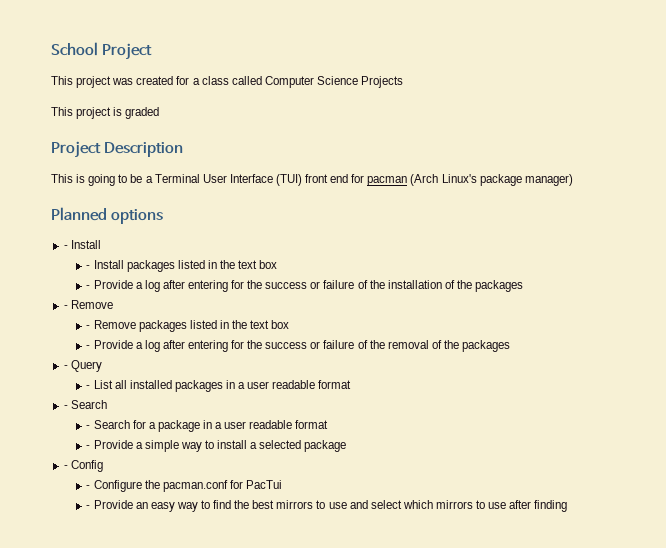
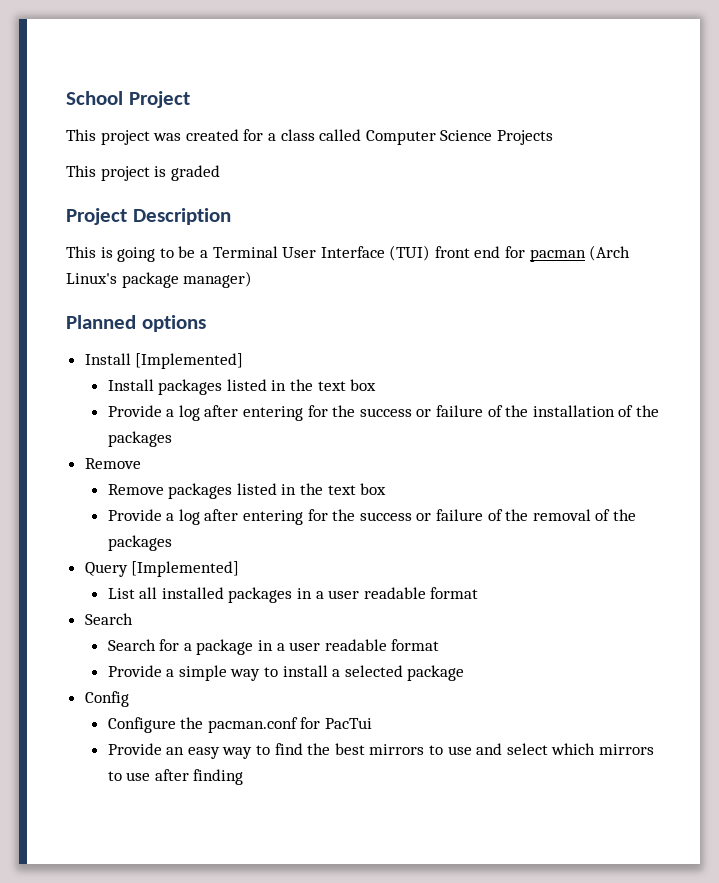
  Planned options
- - Install
- - Install packages listed in the text box
+ Install [Implemented]
+ Install packages listed in the text box
- - Provide a log after entering for the success or failure of the installation of the packages
- - Remove
+ Provide a log after entering for the success or failure of the installation of the packages
+ Remove
- - Remove packages listed in the text box
+ Remove packages listed in the text box
- - Provide a log after entering for the success or failure of the removal of the packages
+ Provide a log after entering for the success or failure of the removal of the packages
- - Query
- - List all installed packages in a user readable format
- - Search
+ Query [Implemented]
+ List all installed packages in a user readable format
+ Search
- - Search for a package in a user readable format
+ Search for a package in a user readable format
- - Provide a simple way to install a selected package
+ Provide a simple way to install a selected package
- - Config
+ Config
- - Configure the pacman.conf for PacTui
+ Configure the pacman.conf for PacTui
- - Provide an easy way to find the best mirrors to use and select which mirrors to use after finding
+ Provide an easy way to find the best mirrors to use and select which mirrors to use after finding

